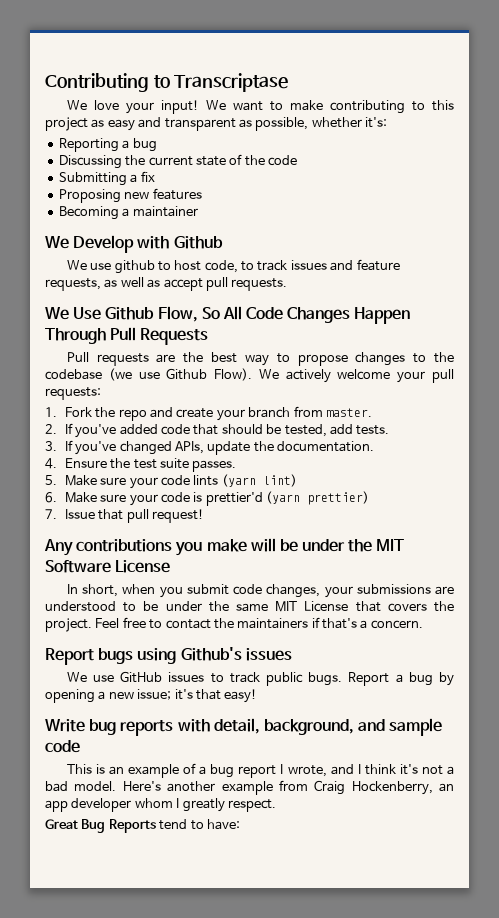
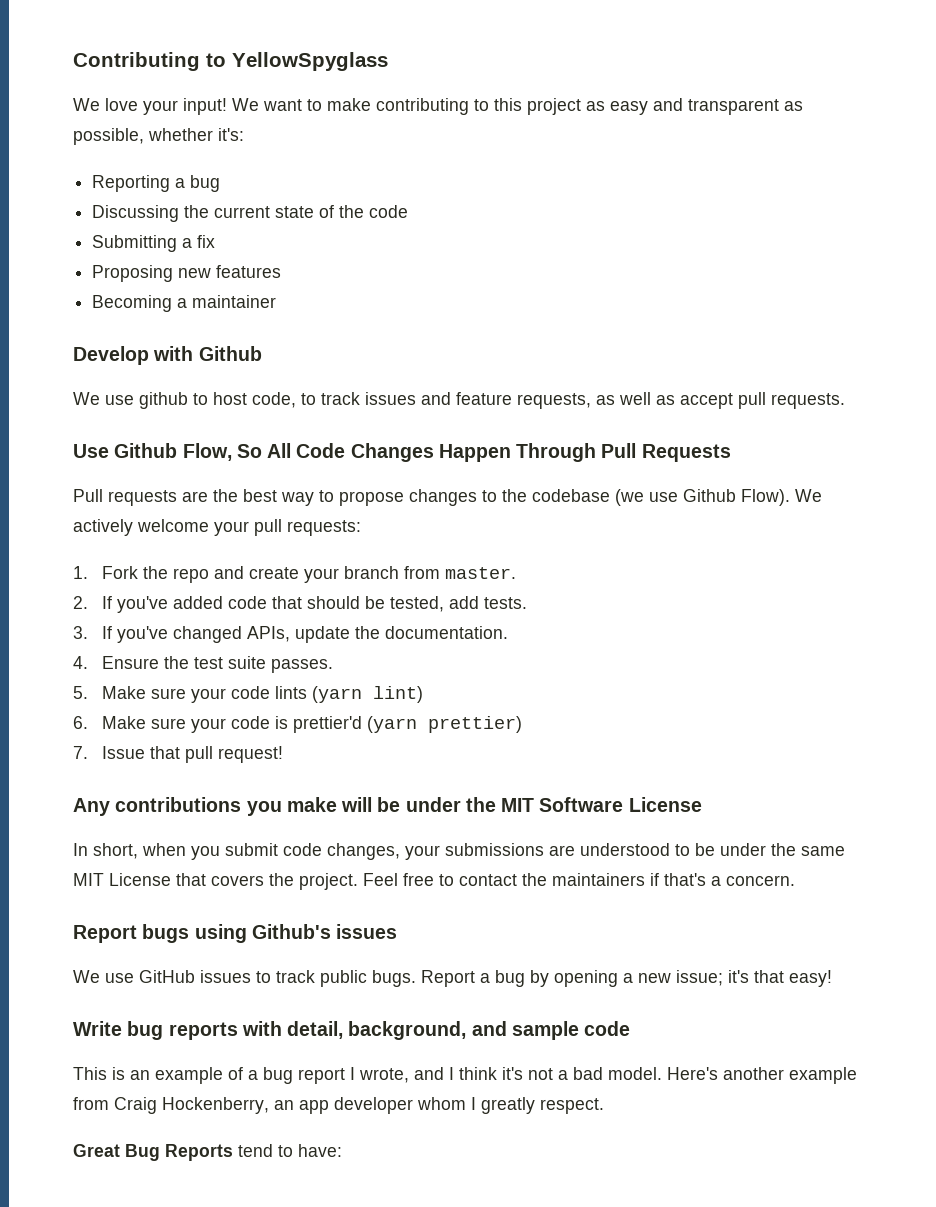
- Contributing to Transcriptase
+ Contributing to YellowSpyglass
- We Develop with Github
+ Develop with Github
- We Use Github Flow, So All Code Changes Happen Through Pull Requests
+ Use Github Flow, So All Code Changes Happen Through Pull Requests

